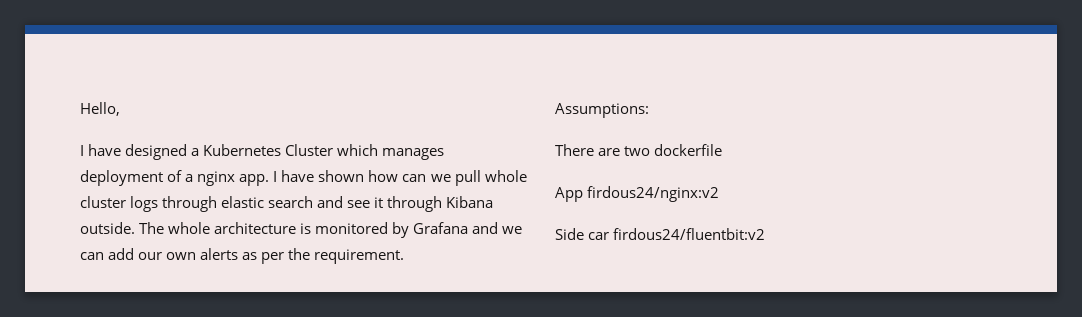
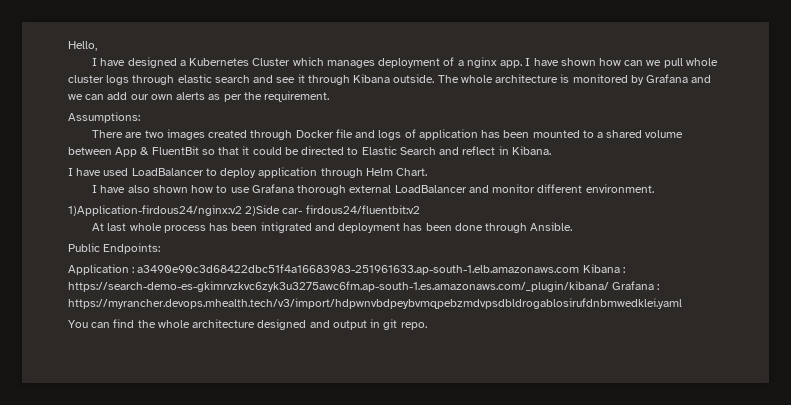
- There are two dockerfile
- App firdous24/nginx:v2
- Side car firdous24/fluentbit:v2
+ There are two images created through Docker file and logs of application has been mounted to a shared volume between App & FluentBit so that it could be directed to Elastic Search and reflect in Kibana.
+ I have used LoadBalancer to deploy application through Helm Chart.
+ I have also shown how to use Grafana thorough external LoadBalancer and monitor different environment.
+ 1)Application-firdous24/nginx:v2 2)Side car- firdous24/fluentbit:v2
+ At last whole process has been intigrated and deployment has been done through Ansible.
+ Public Endpoints:
+ Application : a3490e90c3d68422dbc51f4a16683983-251961633.ap-south-1.elb.amazonaws.com Kibana : https://search-demo-es-gkimrvzkvc6zyk3u3275awc6fm.ap-south-1.es.amazonaws.com/_plugin/kibana/ Grafana : https://myrancher.devops.mhealth.tech/v3/import/hdpwnvbdpeybvmqpebzmdvpsdbldrogablosirufdnbmwedklei.yaml
+ You can find the whole architecture designed and output in git repo.

